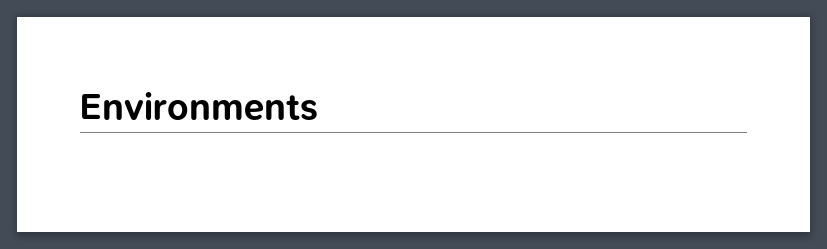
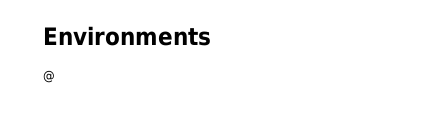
+ @

